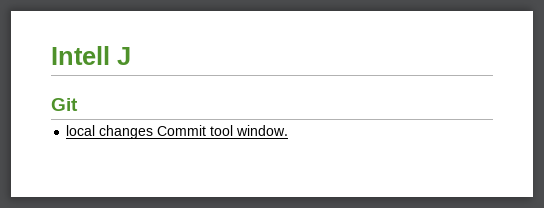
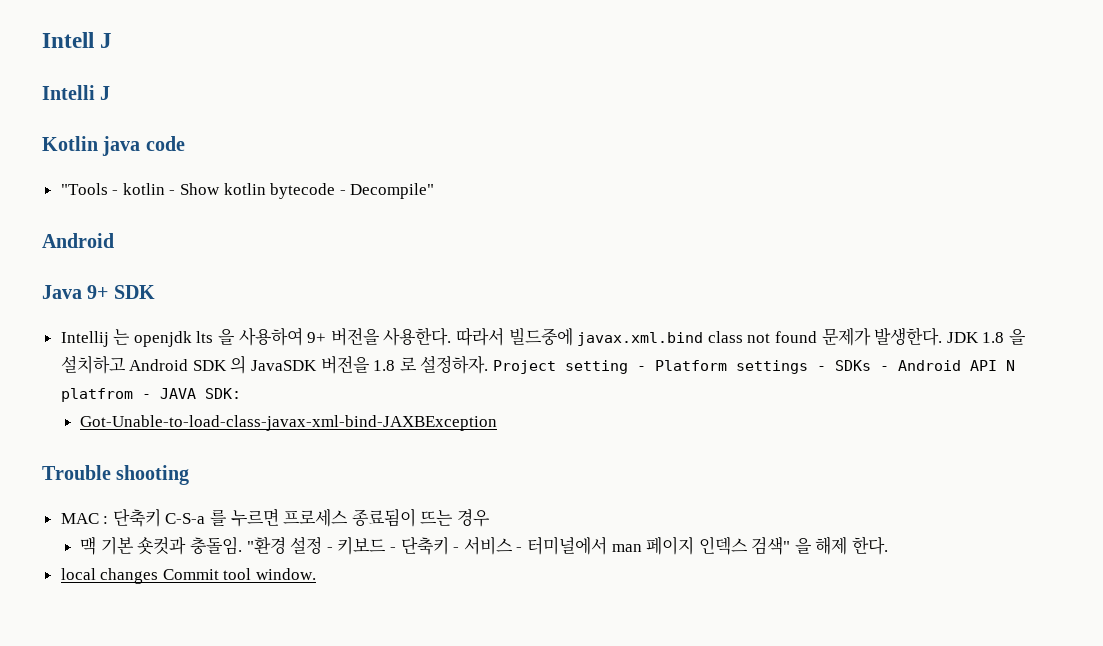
- Git
+ Intelli J
+ Kotlin java code
+ "Tools - kotlin - Show kotlin bytecode - Decompile"
+ Android
+ Java 9+ SDK
+ Intellij 는 openjdk lts 을 사용하여 9+ 버전을 사용한다. 따라서 빌드중에 javax.xml.bind class not found 문제가 발생한다. JDK 1.8 을 설치하고 Android SDK 의 JavaSDK 버전을 1.8 로 설정하자. Project setting - Platform settings - SDKs - Android API N platfrom - JAVA SDK:
+ Got-Unable-to-load-class-javax-xml-bind-JAXBException
+ Trouble shooting
+ MAC : 단축키 C-S-a 를 누르면 프로세스 종료됨이 뜨는 경우
+ 맥 기본 숏컷과 충돌임. "환경 설정 - 키보드 - 단축키 - 서비스 - 터미널에서 man 페이지 인덱스 검색" 을 해제 한다.

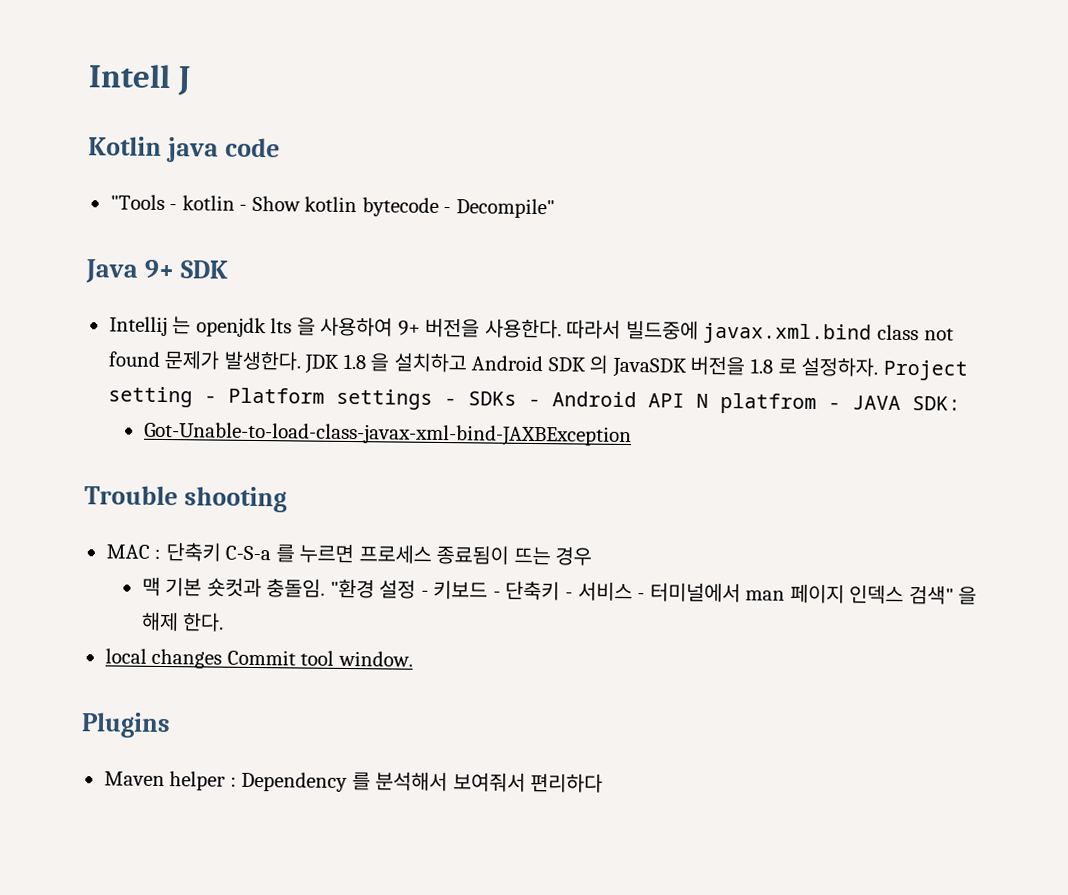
- Intelli J
  "Tools - kotlin - Show kotlin bytecode - Decompile"
- Android
+ Plugins
+ Maven helper : Dependency 를 분석해서 보여줘서 편리하다

